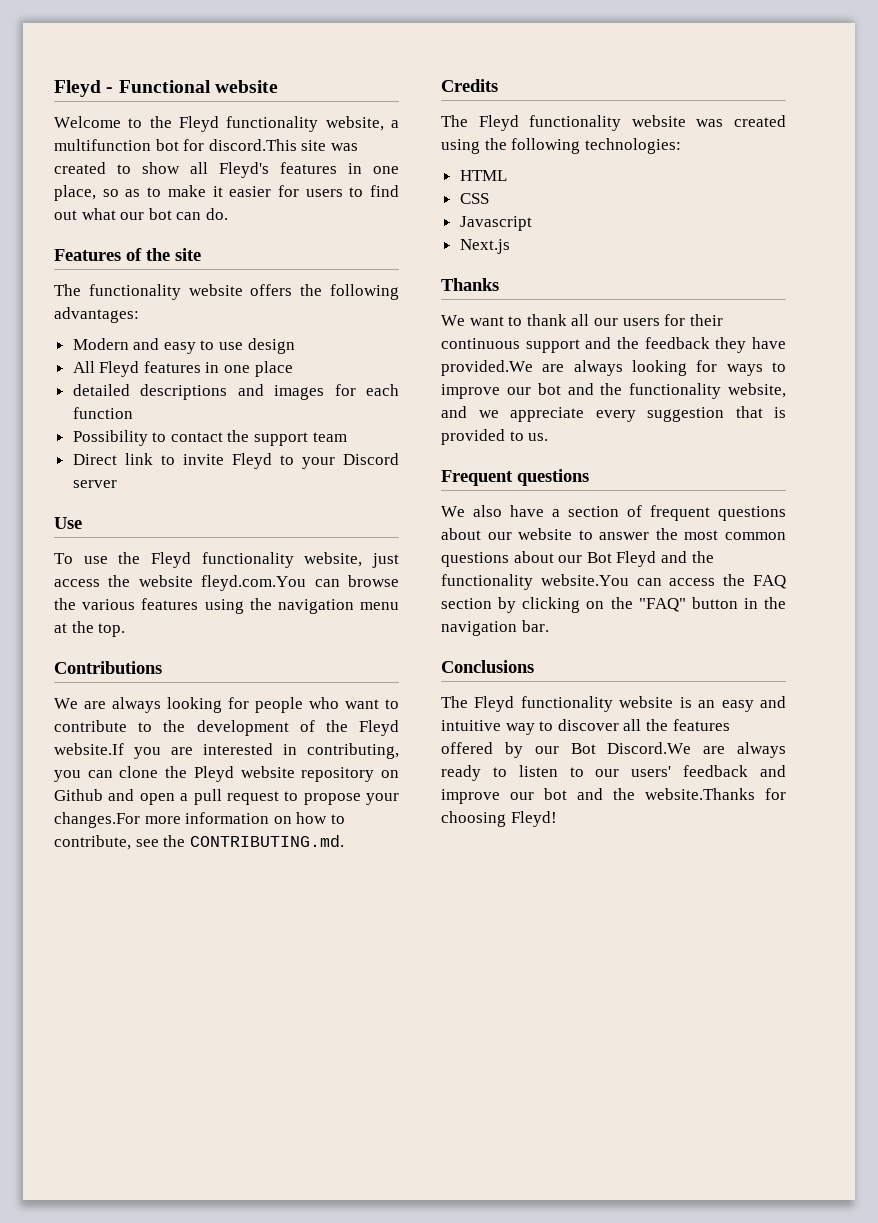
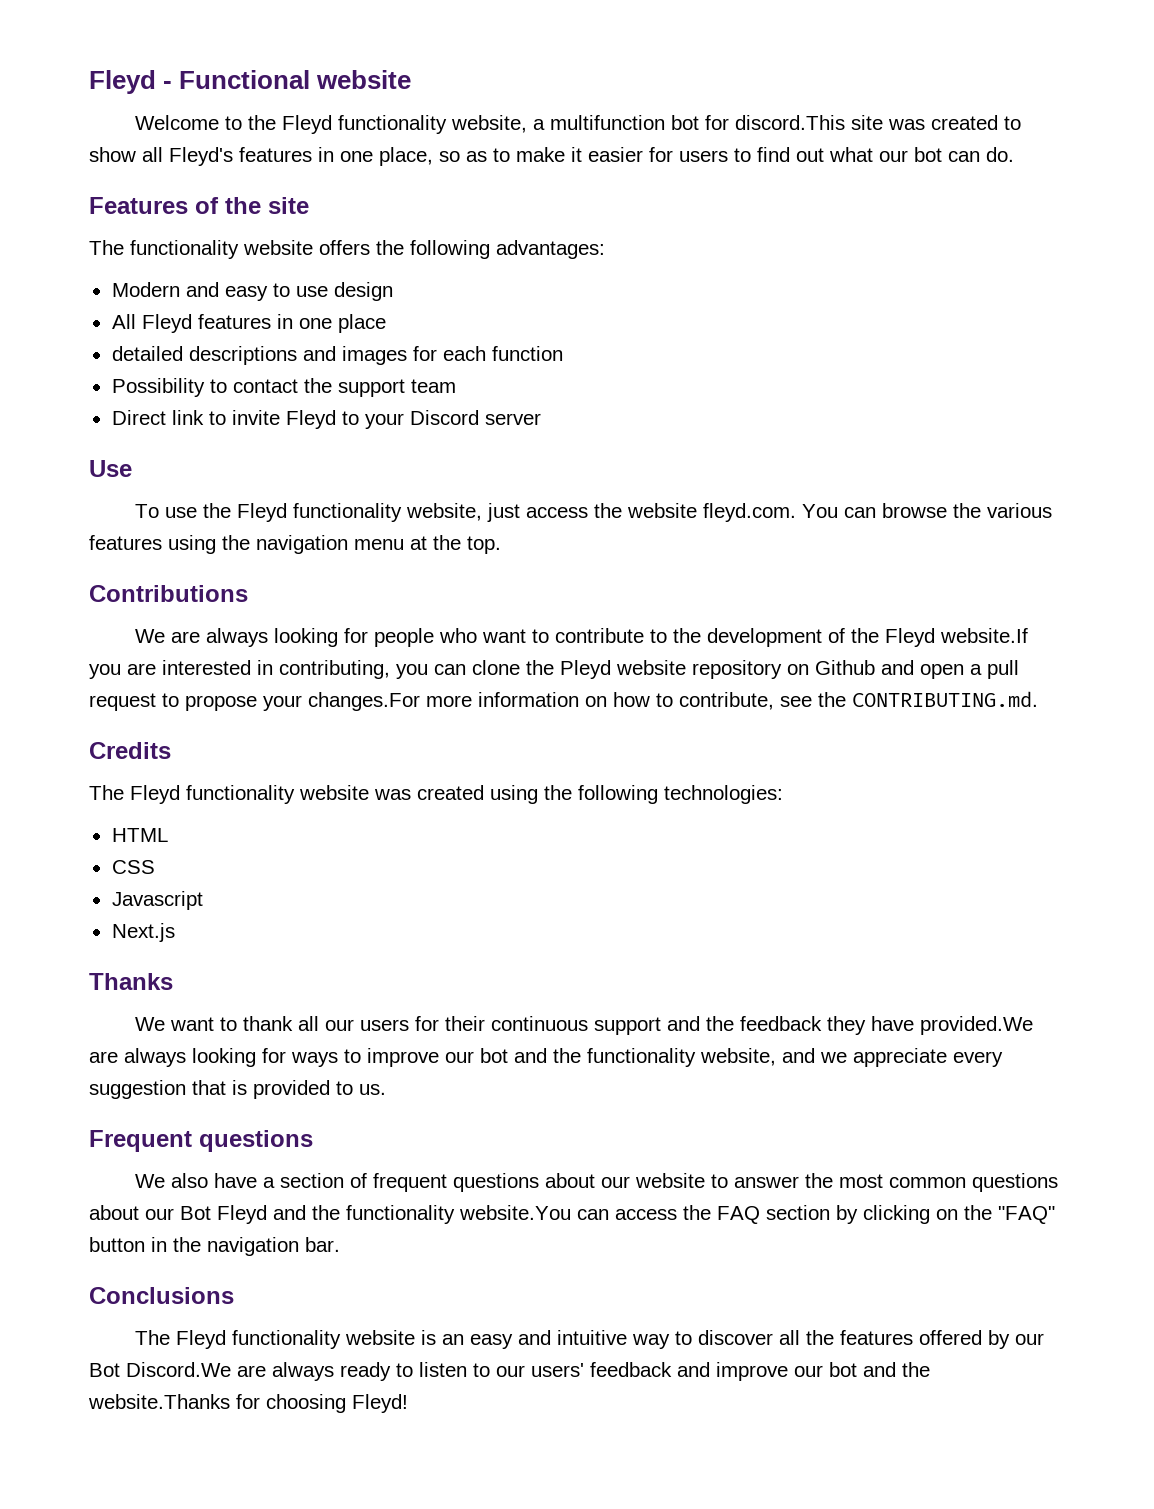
- To use the Fleyd functionality website, just access the website fleyd.com.You can browse the various features using the navigation menu at the top.
+ To use the Fleyd functionality website, just access the website fleyd.com. You can browse the various features using the navigation menu at the top.

